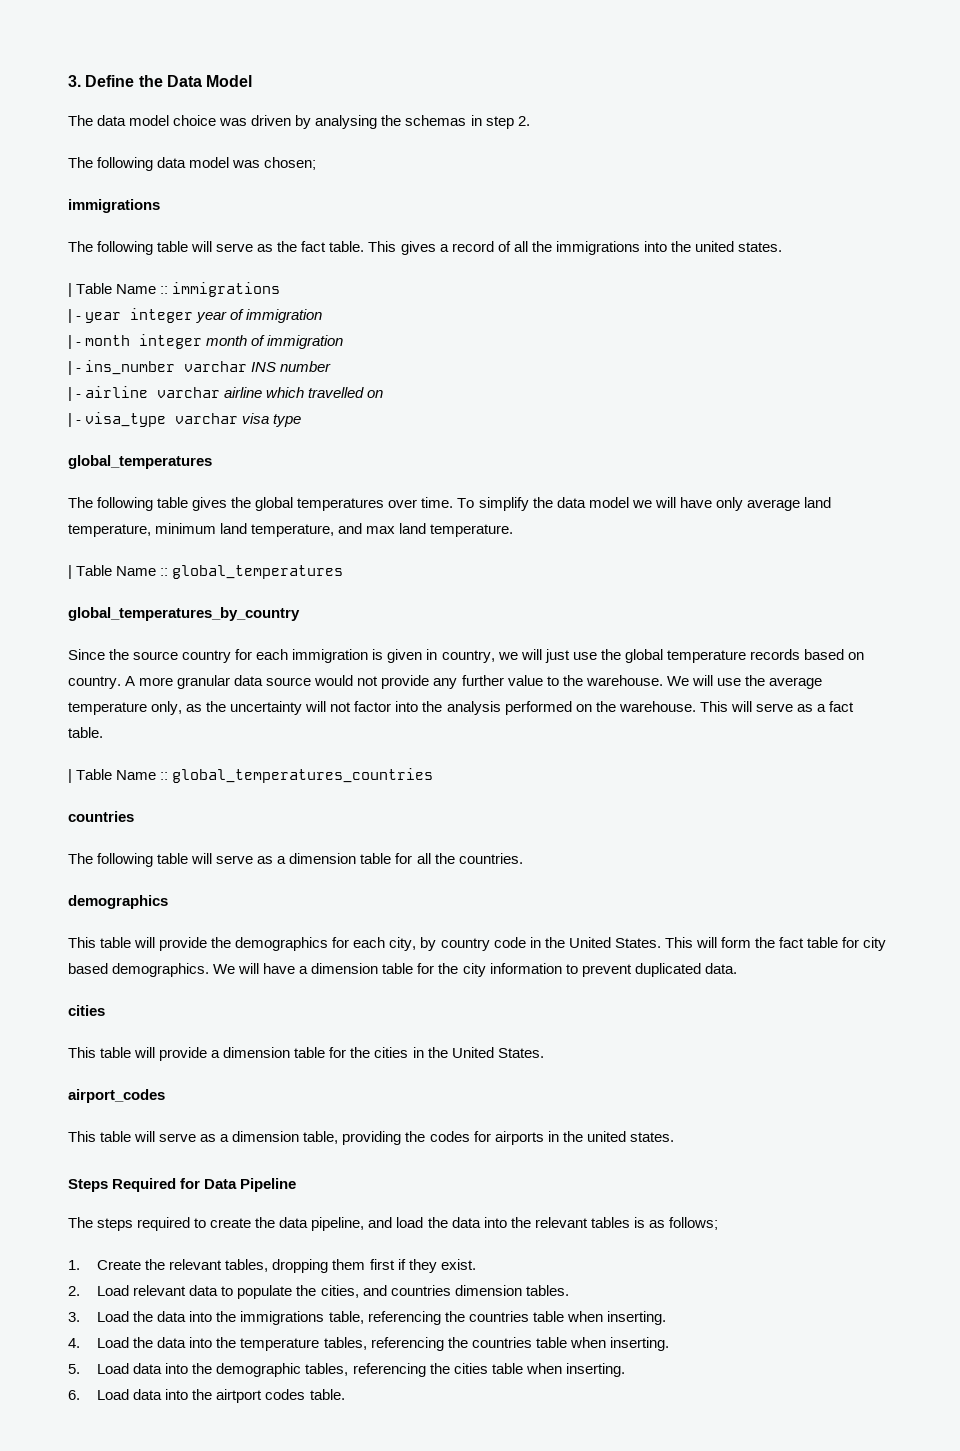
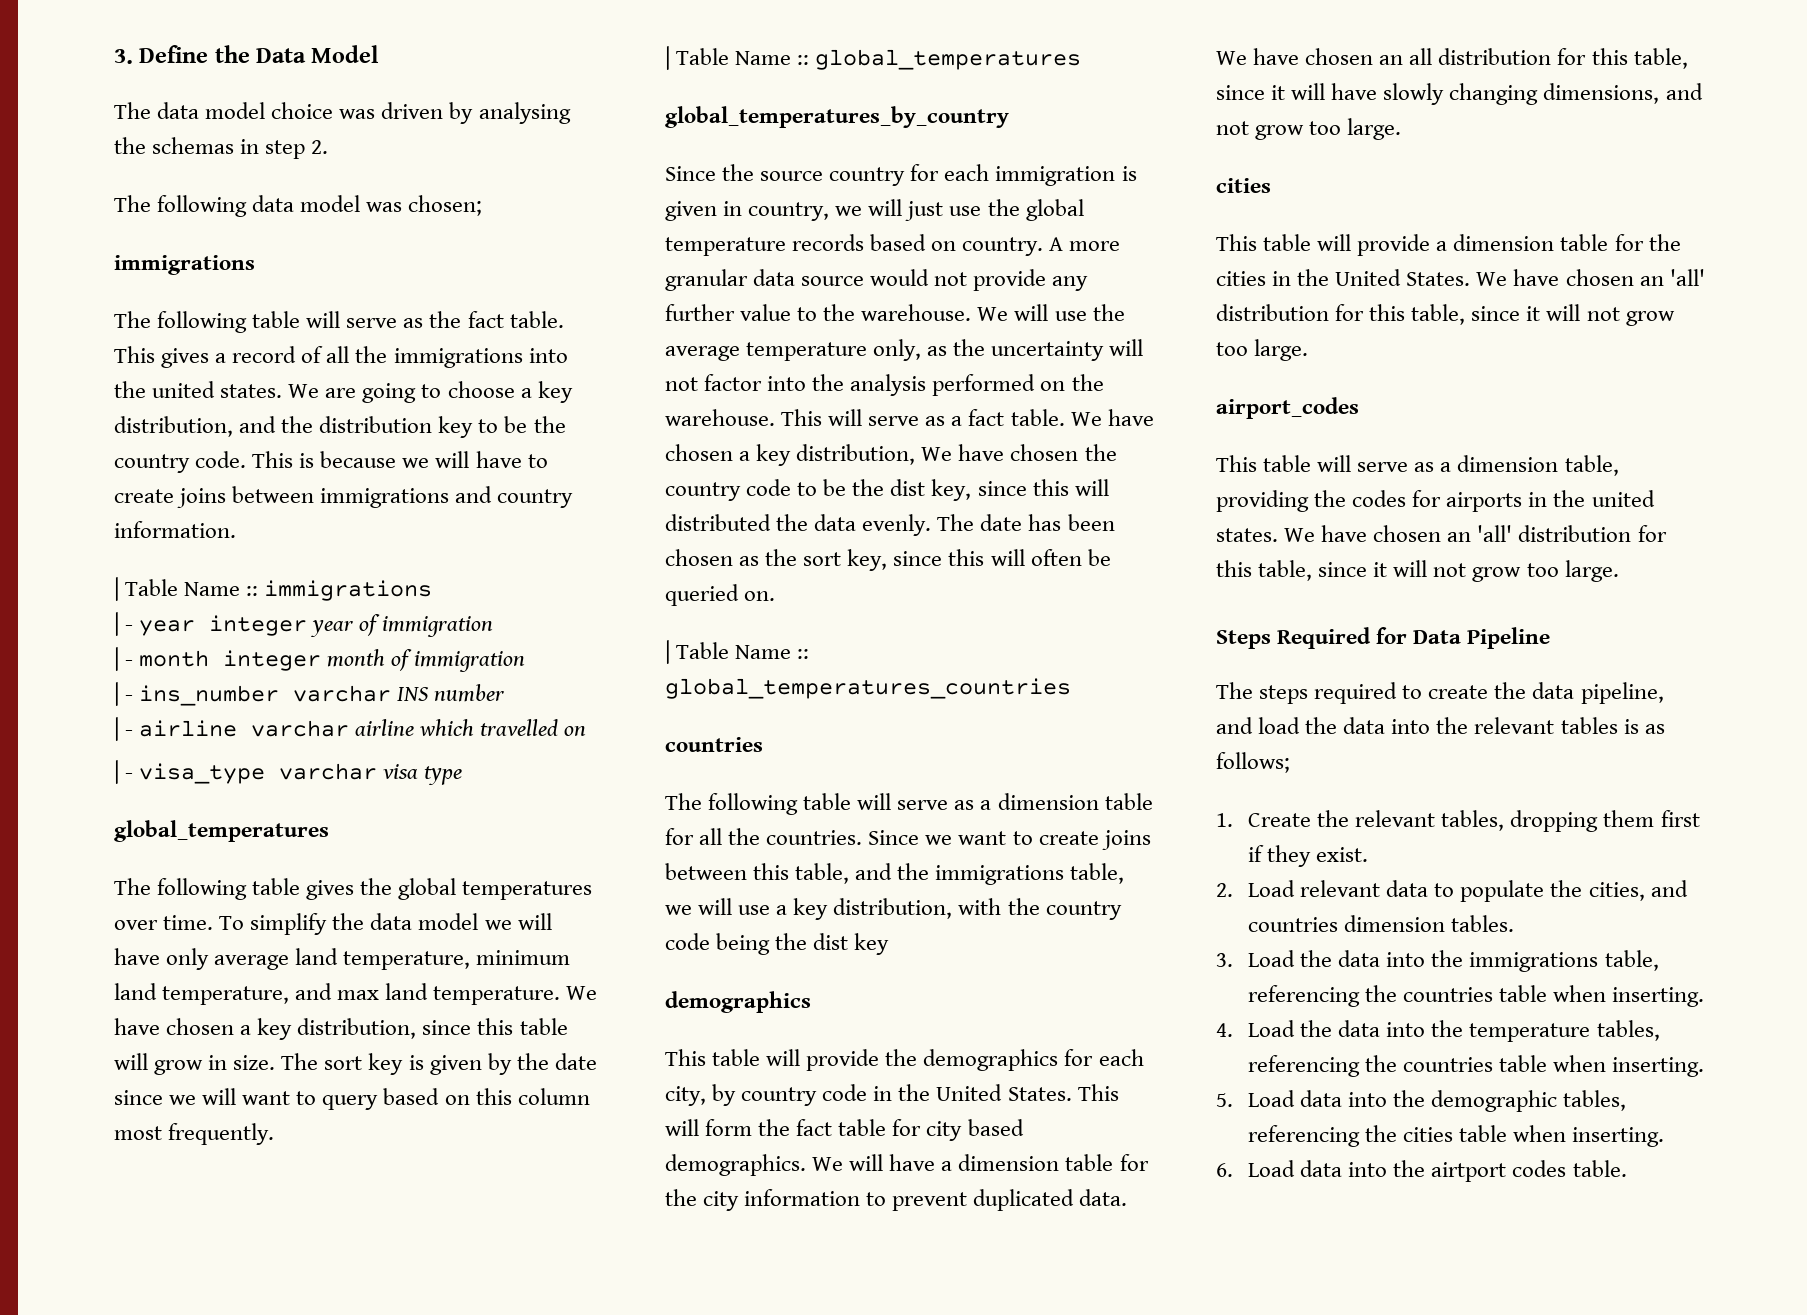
+ We are going to choose a key distribution, and the distribution key to be the country code. This is because we will have to create joins between immigrations and country information.
+ We have chosen a key distribution, since this table will grow in size. The sort key is given by the date since we will want to query based on this column most frequently.
+ We have chosen a key distribution, We have chosen the country code to be the dist key, since this will distributed the data evenly. The date has been chosen as the sort key, since this will often be queried on.
+ Since we want to create joins between this table, and the immigrations table, we will use a key distribution, with the country code being the dist key
+ We have chosen an all distribution for this table, since it will have slowly changing dimensions, and not grow too large.
- This table will provide a dimension table for the cities in the United States.
+ This table will provide a dimension table for the cities in the United States. We have chosen an 'all' distribution for this table, since it will not grow too large.
- This table will serve as a dimension table, providing the codes for airports in the united states.
+ This table will serve as a dimension table, providing the codes for airports in the united states. We have chosen an 'all' distribution for this table, since it will not grow too large.

